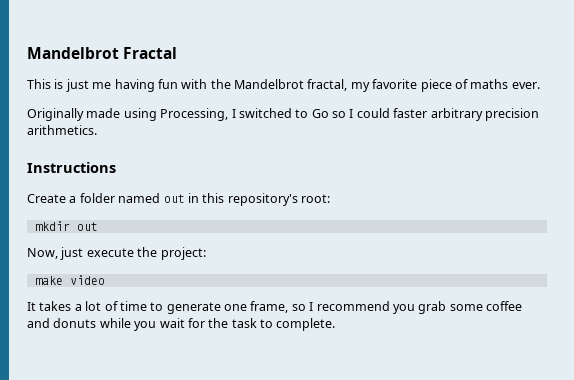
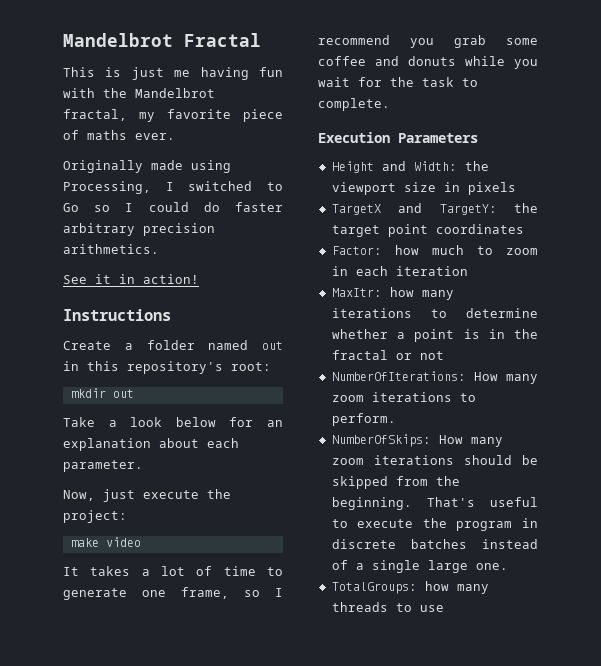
- Originally made using Processing, I switched to Go so I could faster arbitrary precision arithmetics.
+ Originally made using Processing, I switched to Go so I could do faster arbitrary precision arithmetics.
+ See it in action!
+ Take a look below for an explanation about each parameter.
+ Execution Parameters
+ Height and Width: the viewport size in pixels
+ TargetX and TargetY: the target point coordinates
+ Factor: how much to zoom in each iteration
+ MaxItr: how many iterations to determine whether a point is in the fractal or not
+ NumberOfIterations: How many zoom iterations to perform.
+ NumberOfSkips: How many zoom iterations should be skipped from the beginning. That's useful to execute the program in discrete batches instead of a single large one.
+ TotalGroups: how many threads to use

